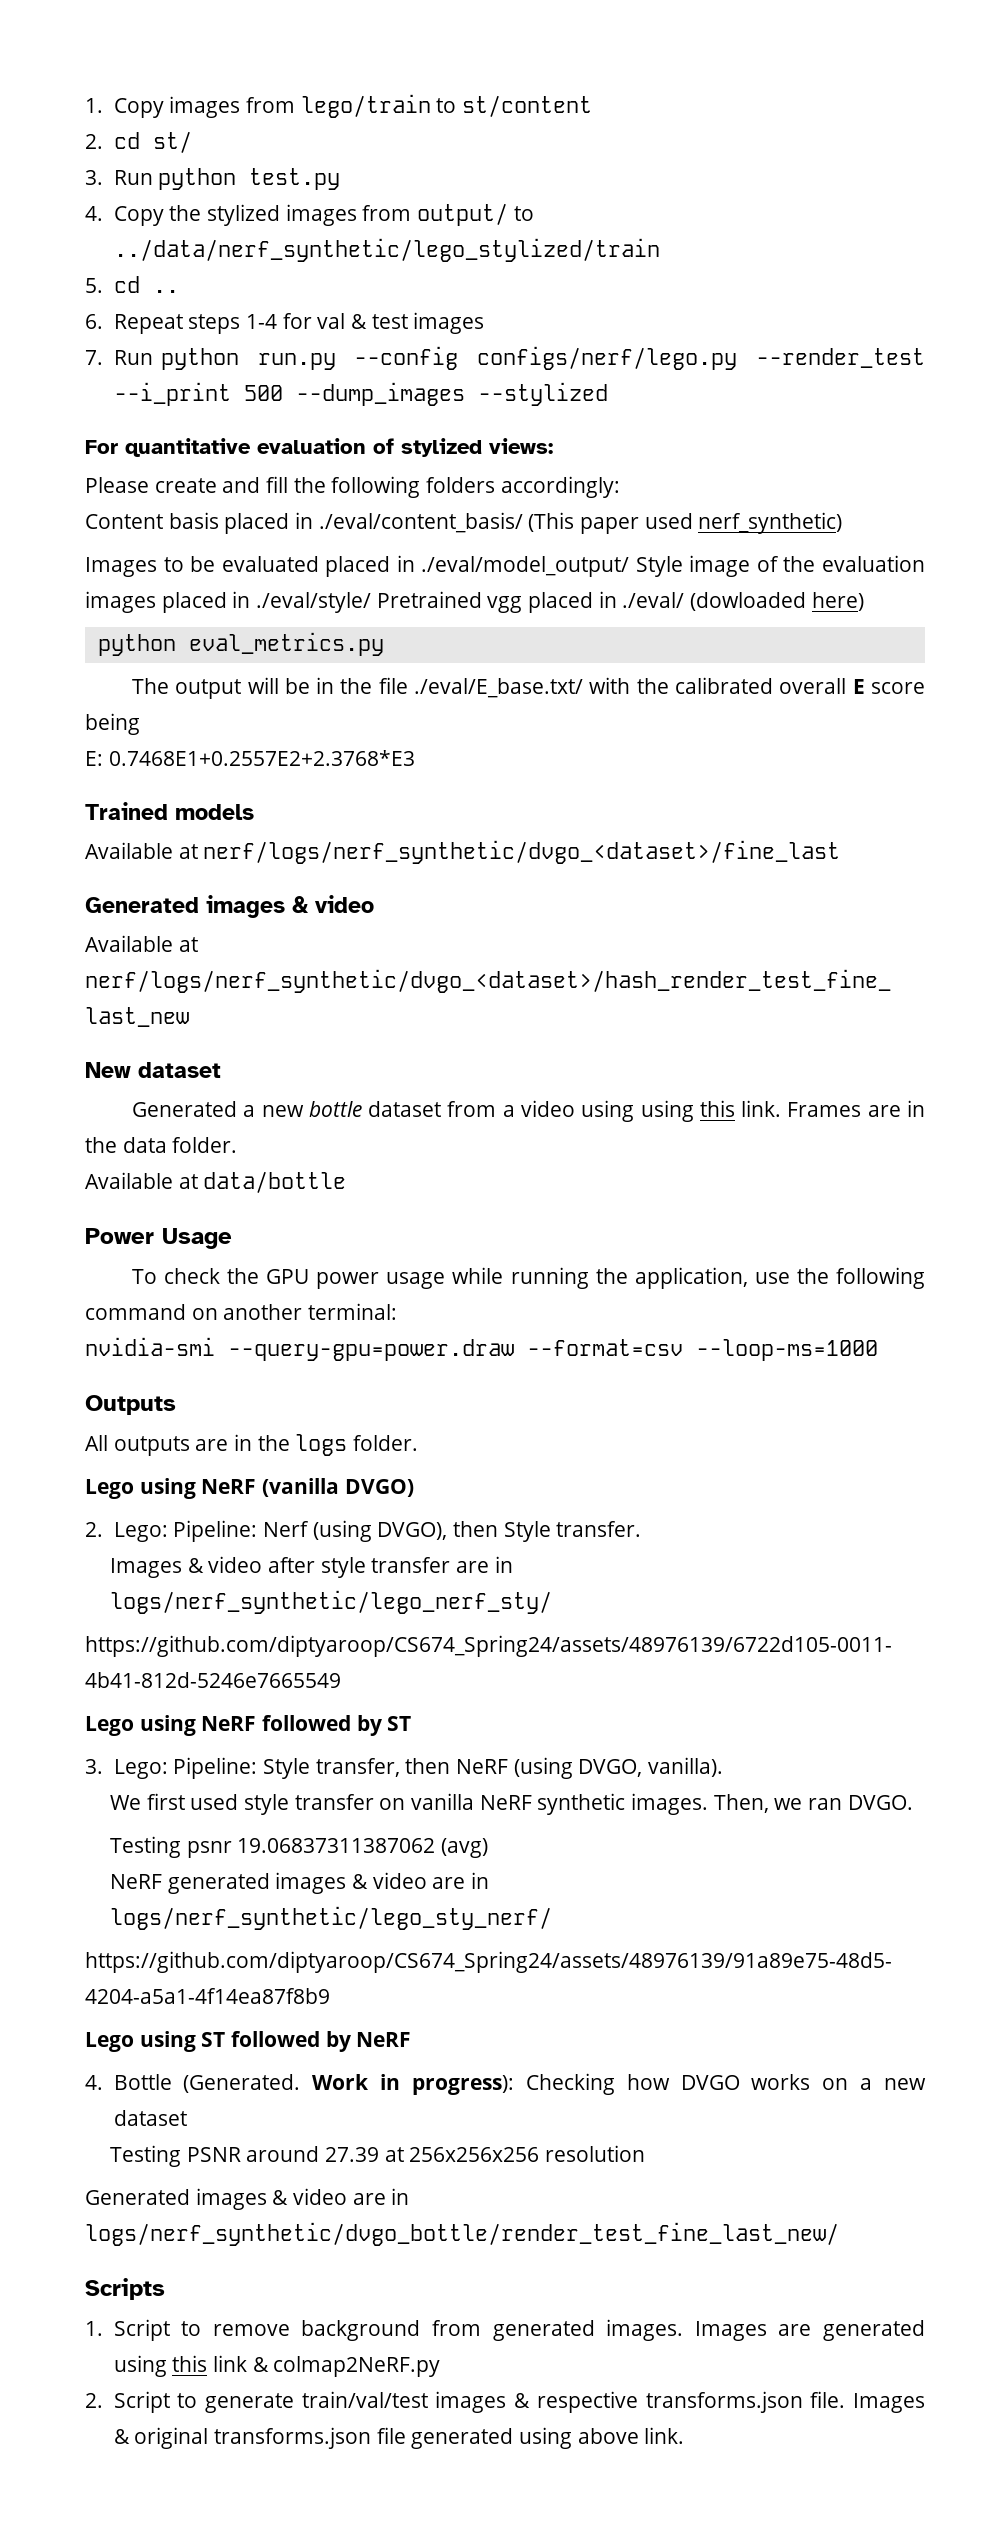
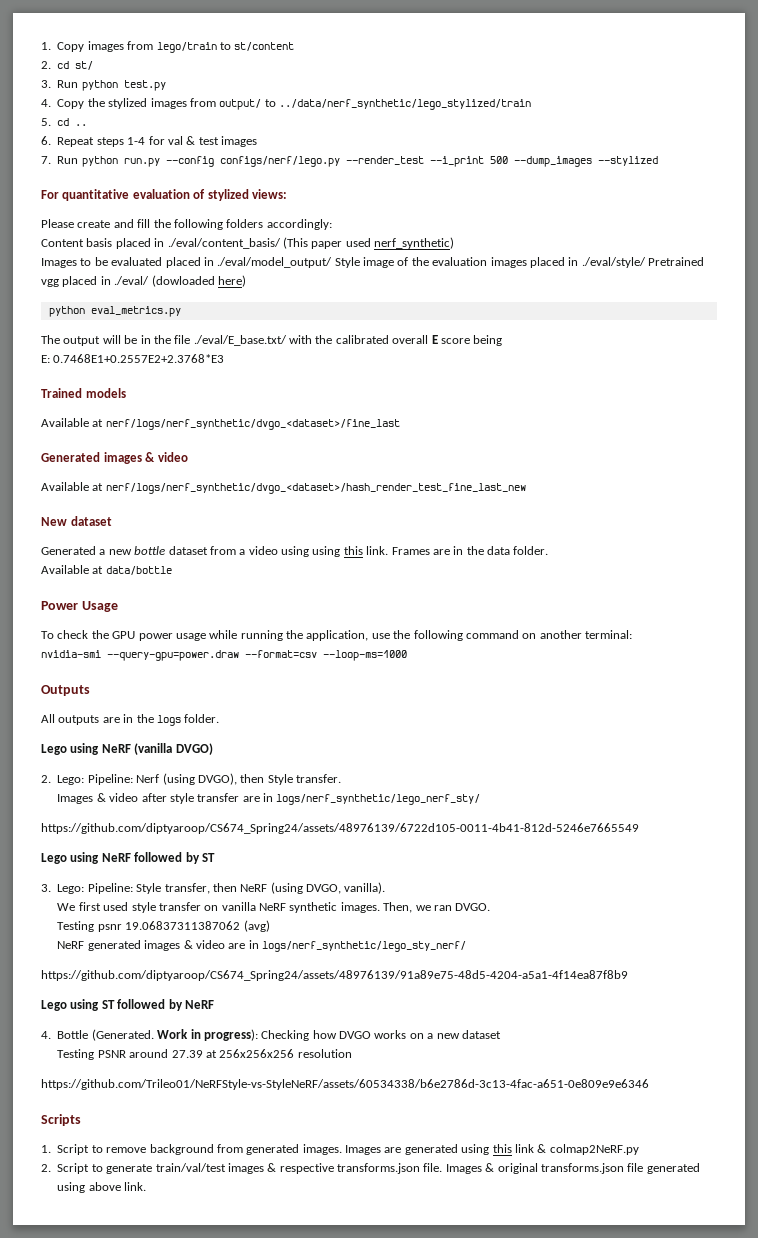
- Generated images & video are in logs/nerf_synthetic/dvgo_bottle/render_test_fine_last_new/
+ https://github.com/Trileo01/NeRFStyle-vs-StyleNeRF/assets/60534338/b6e2786d-3c13-4fac-a651-0e809e9e6346

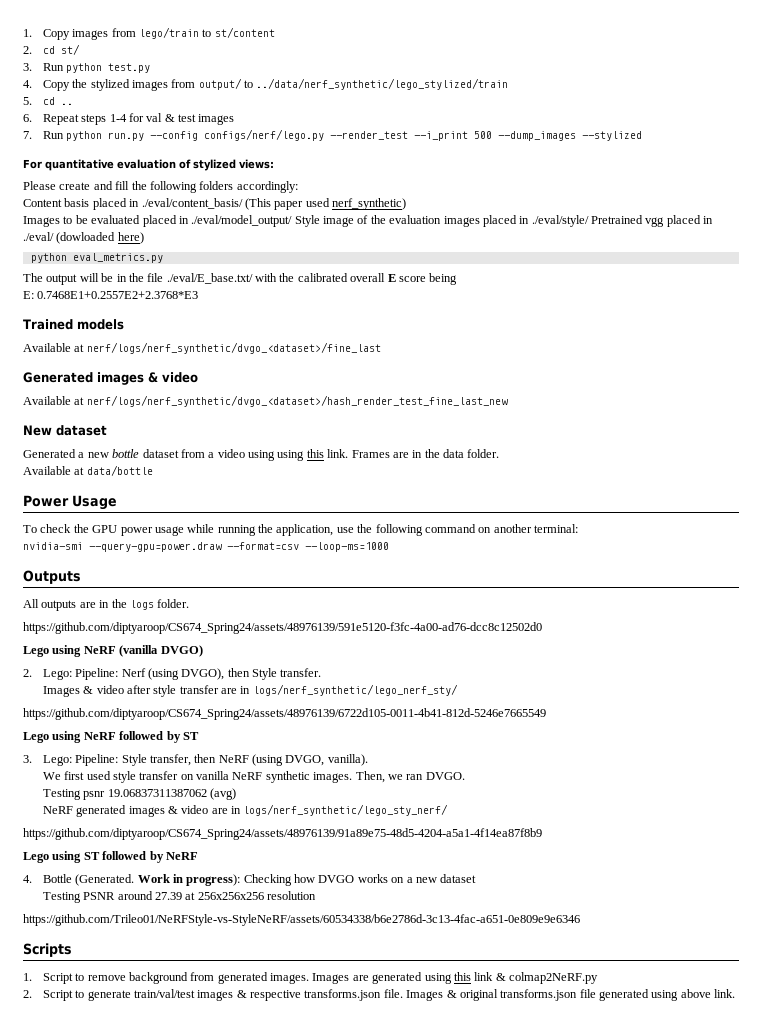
+ https://github.com/diptyaroop/CS674_Spring24/assets/48976139/591e5120-f3fc-4a00-ad76-dcc8c12502d0

